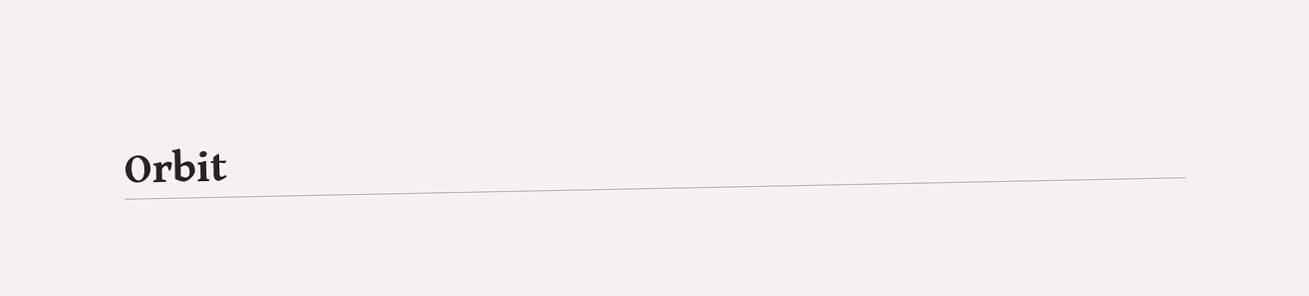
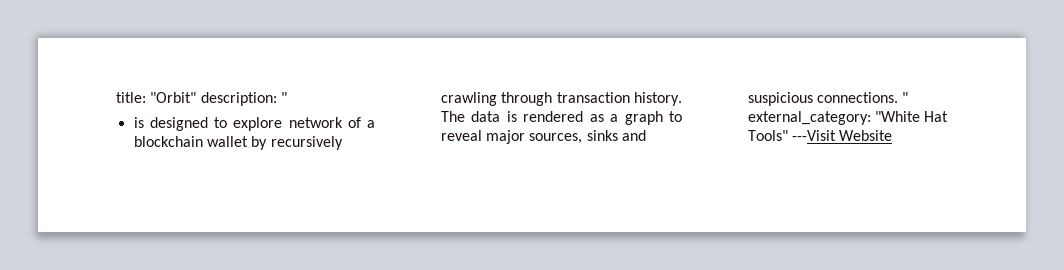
- Orbit
+ title: "Orbit" description: "
+ is designed to explore network of a blockchain wallet by recursively crawling through transaction history. The data is rendered as a graph to reveal major sources, sinks and suspicious connections. " external_category: "White Hat Tools" ---Visit Website

